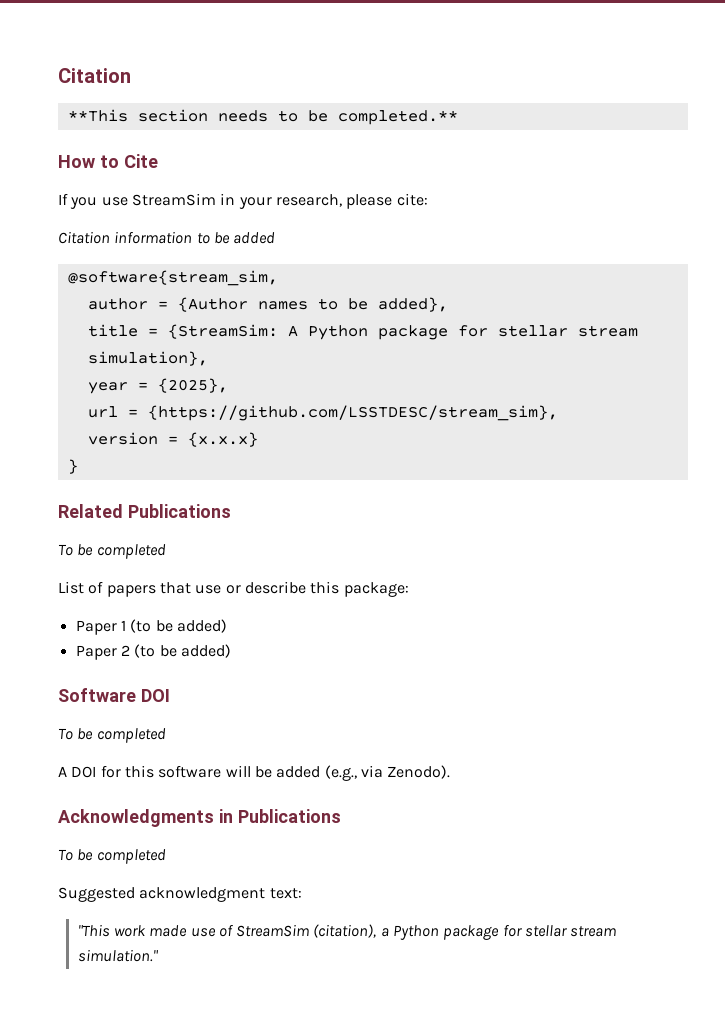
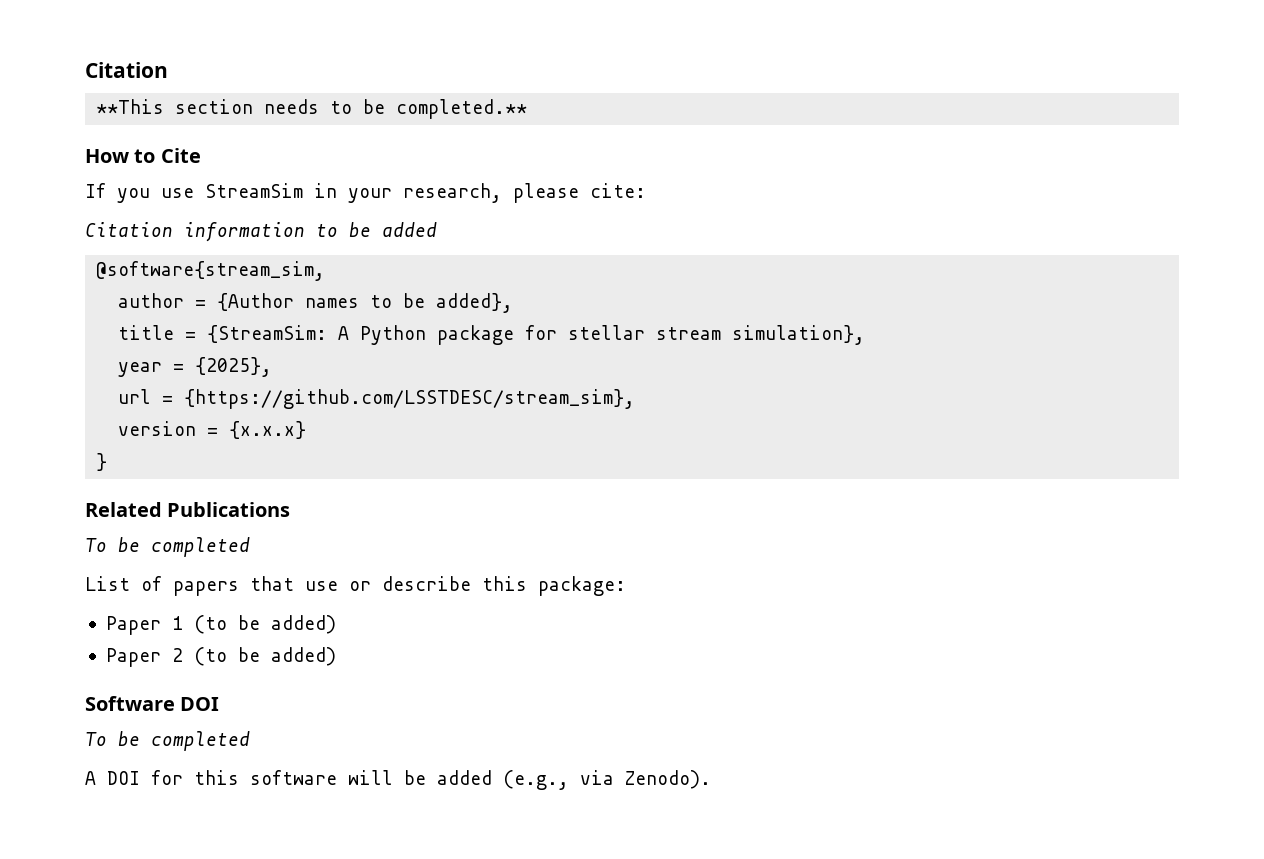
- Acknowledgments in Publications
- To be completed
- Suggested acknowledgment text:
- "This work made use of StreamSim (citation), a Python package for stellar stream simulation."

